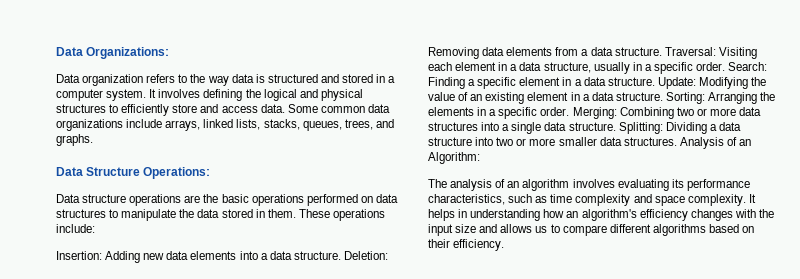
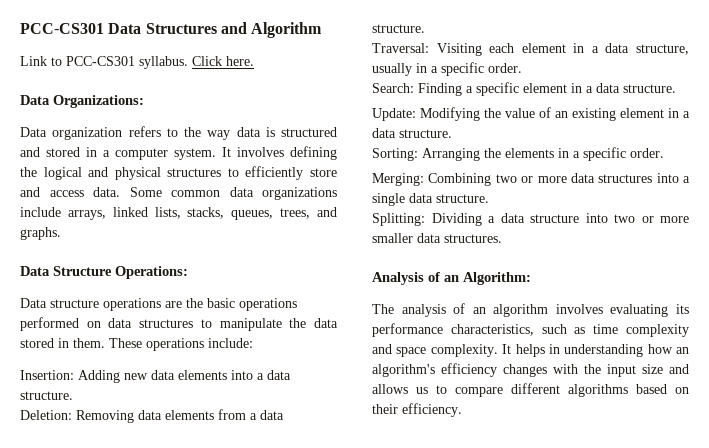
+ PCC-CS301 Data Structures and Algorithm
+ Link to PCC-CS301 syllabus. Click here.
- Adding new data elements into a data structure. Deletion:
+ Adding new data elements into a data structure.
+ Deletion:
- Removing data elements from a data structure. Traversal:
+ Removing data elements from a data structure.
+ Traversal:
- Visiting each element in a data structure, usually in a specific order. Search:
+ Visiting each element in a data structure, usually in a specific order.
+ Search:
- Finding a specific element in a data structure. Update:
+ Finding a specific element in a data structure.
+ Update:
- Modifying the value of an existing element in a data structure. Sorting:
+ Modifying the value of an existing element in a data structure.
+ Sorting:
- Arranging the elements in a specific order. Merging:
+ Arranging the elements in a specific order.
+ Merging:
- Combining two or more data structures into a single data structure. Splitting:
+ Combining two or more data structures into a single data structure.
+ Splitting:
- Dividing a data structure into two or more smaller data structures. Analysis of an Algorithm:
+ Dividing a data structure into two or more smaller data structures.
+ Analysis of an Algorithm:

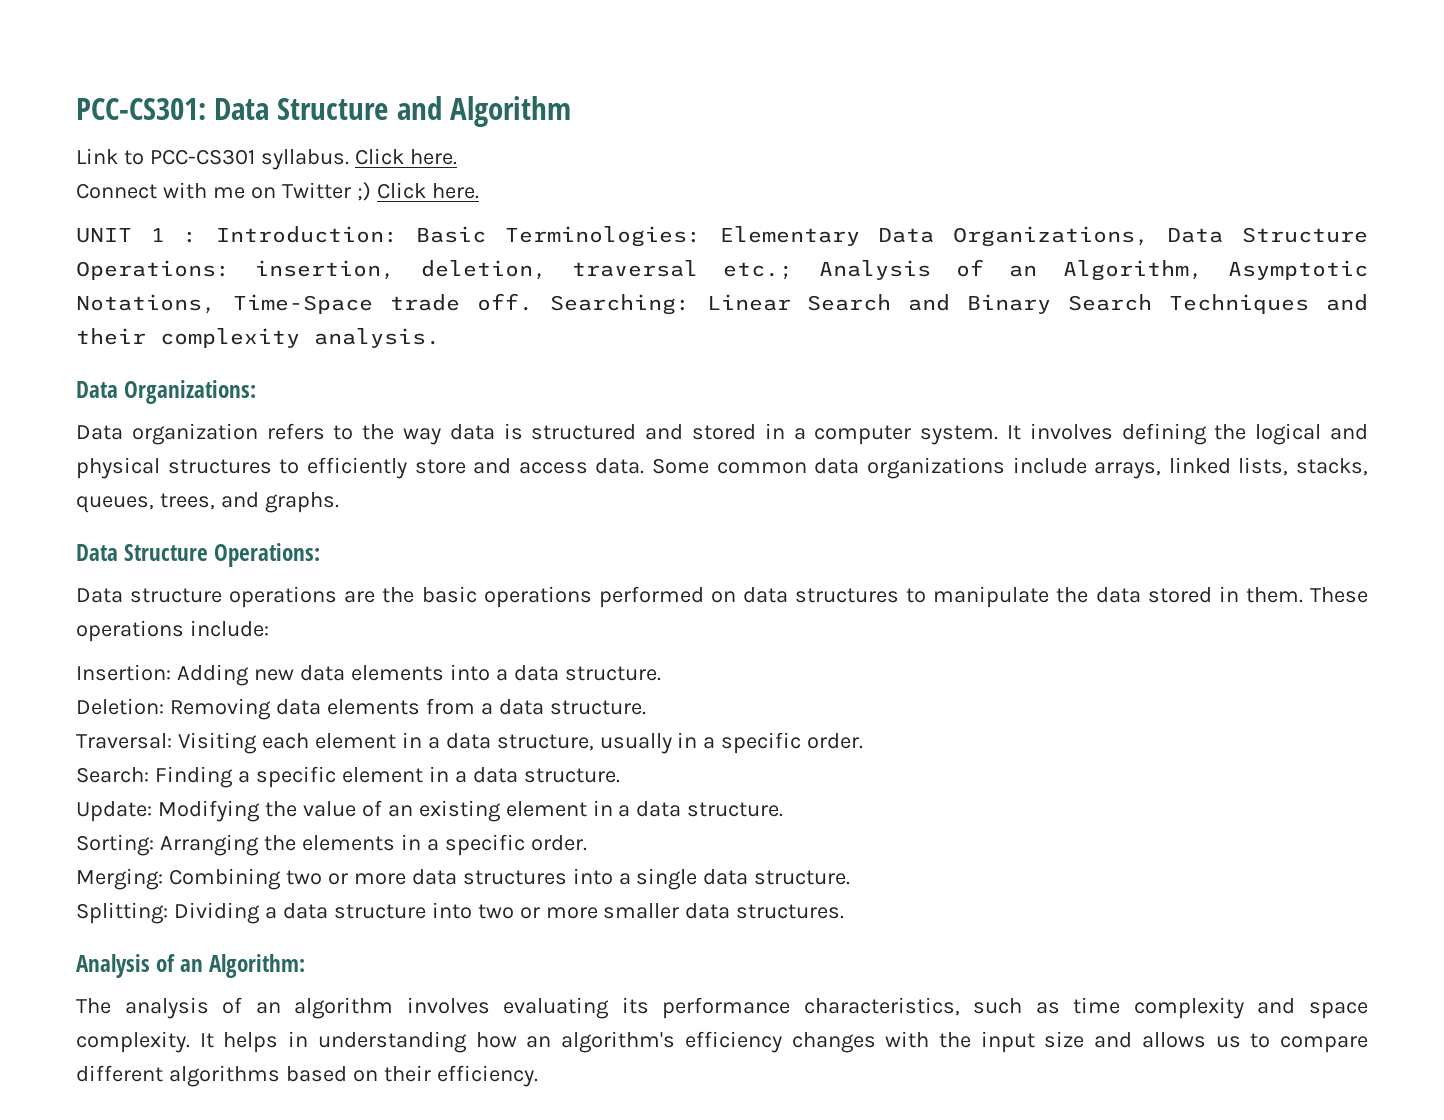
- PCC-CS301 Data Structures and Algorithm
+ PCC-CS301: Data Structure and Algorithm
+ Connect with me on Twitter ;) Click here.
+ UNIT 1 : Introduction: Basic Terminologies: Elementary Data Organizations, Data Structure Operations: insertion, deletion, traversal etc.; Analysis of an Algorithm, Asymptotic Notations, Time-Space trade off. Searching: Linear Search and Binary Search Techniques and their complexity analysis.

